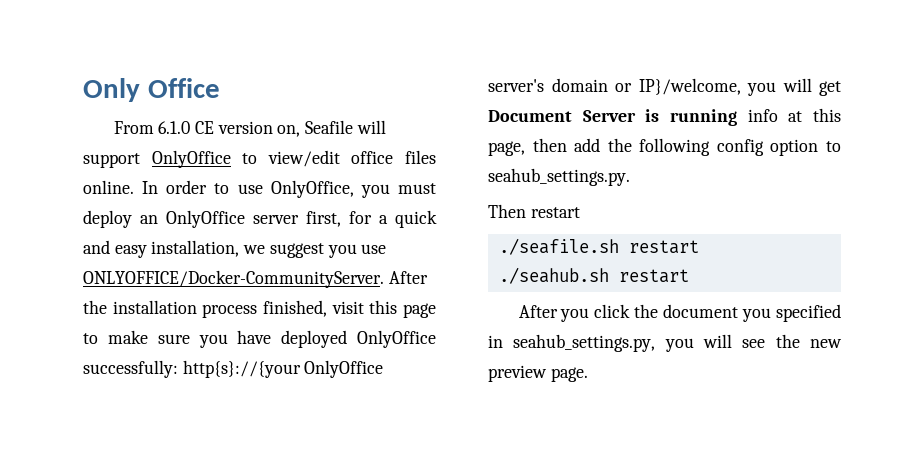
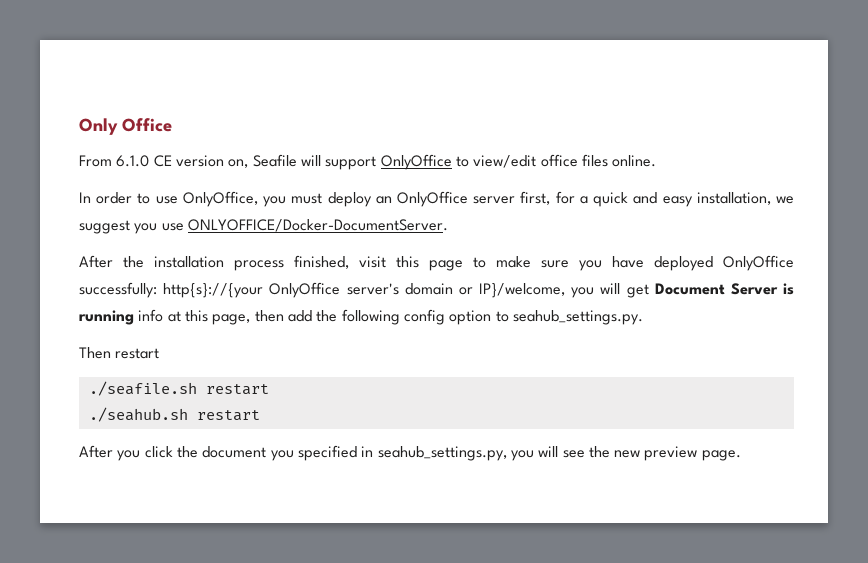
- From 6.1.0 CE version on, Seafile will support OnlyOffice to view/edit office files online. In order to use OnlyOffice, you must deploy an OnlyOffice server first, for a quick and easy installation, we suggest you use ONLYOFFICE/Docker-CommunityServer. After the installation process finished, visit this page to make sure you have deployed OnlyOffice successfully:
+ From 6.1.0 CE version on, Seafile will support OnlyOffice to view/edit office files online.
+ In order to use OnlyOffice, you must deploy an OnlyOffice server first, for a quick and easy installation, we suggest you use ONLYOFFICE/Docker-DocumentServer.
+ After the installation process finished, visit this page to make sure you have deployed OnlyOffice successfully:

